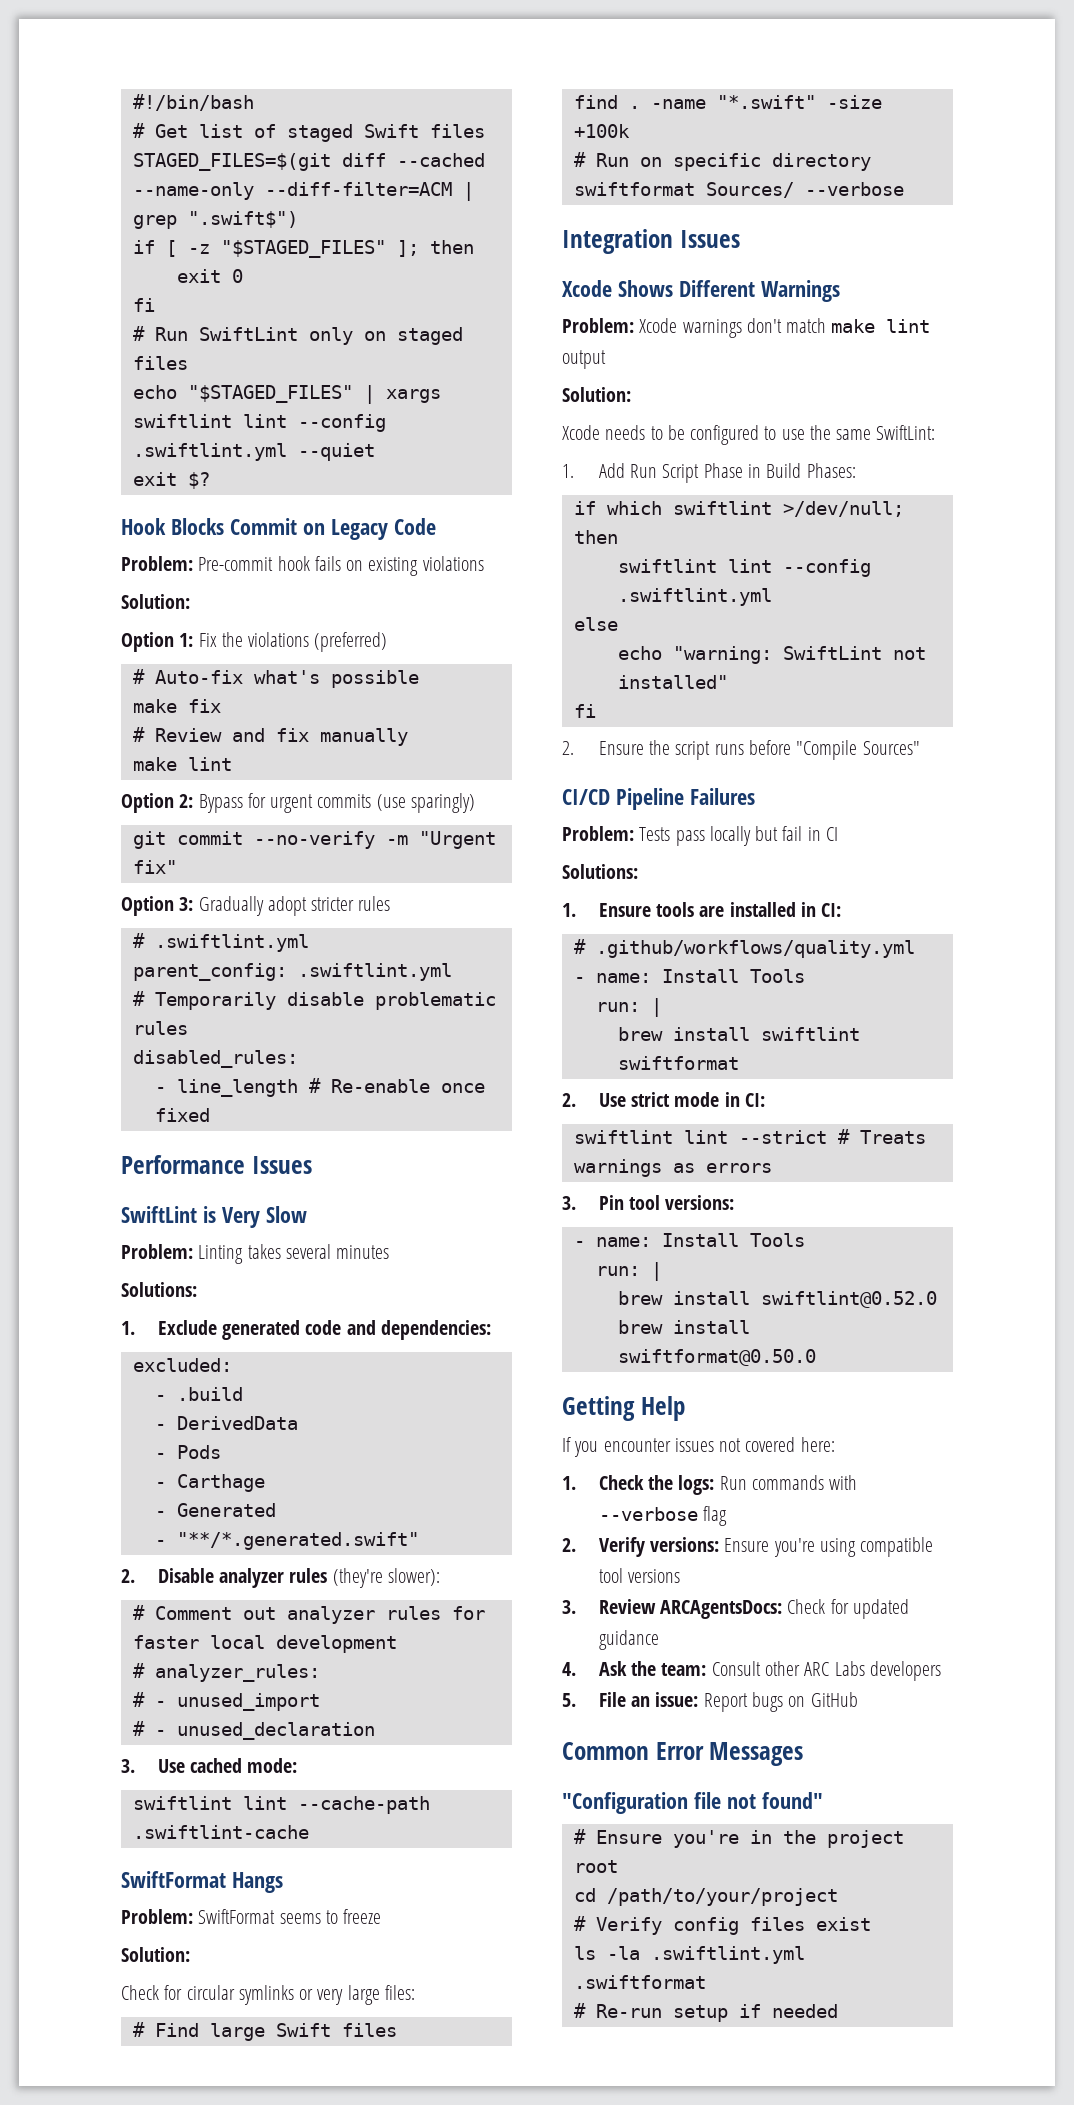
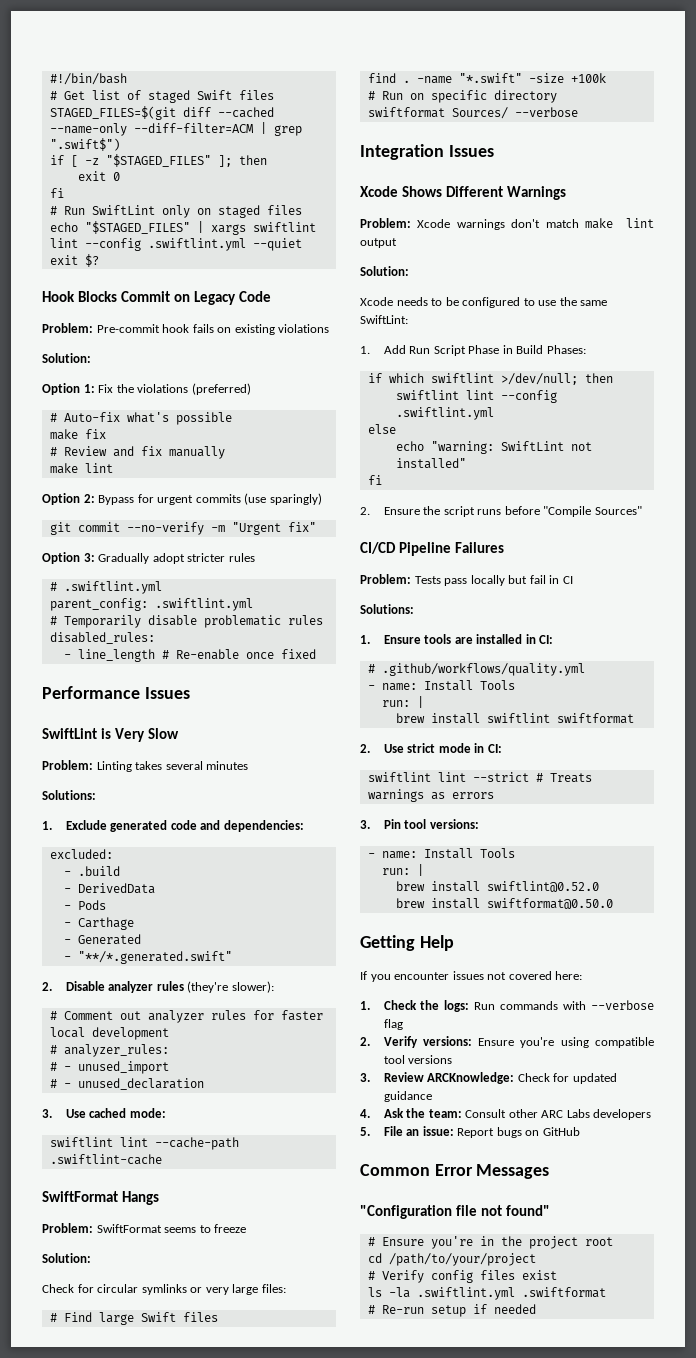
- 3. Review ARCAgentsDocs: Check for updated guidance
+ 3. Review ARCKnowledge: Check for updated guidance

